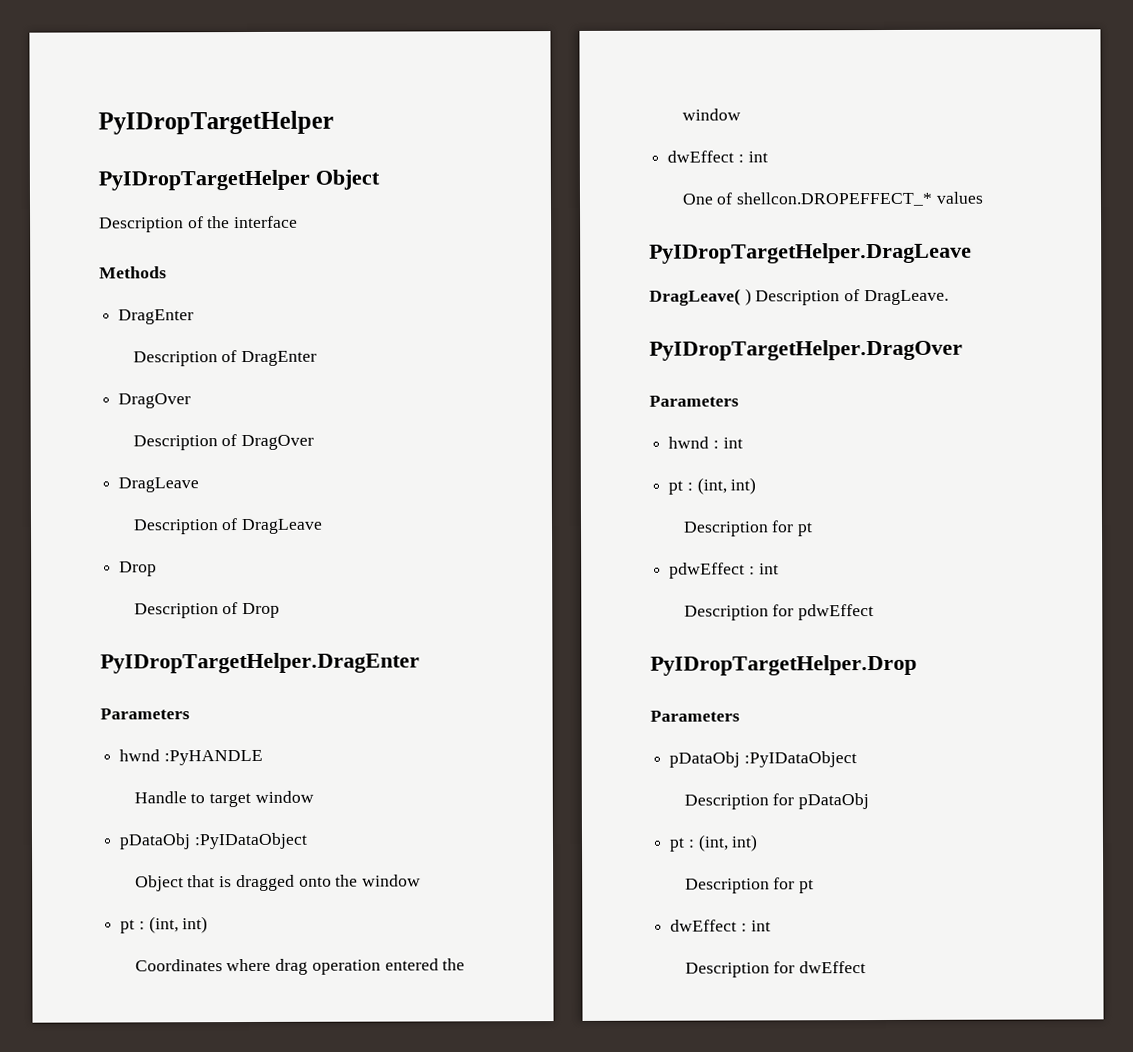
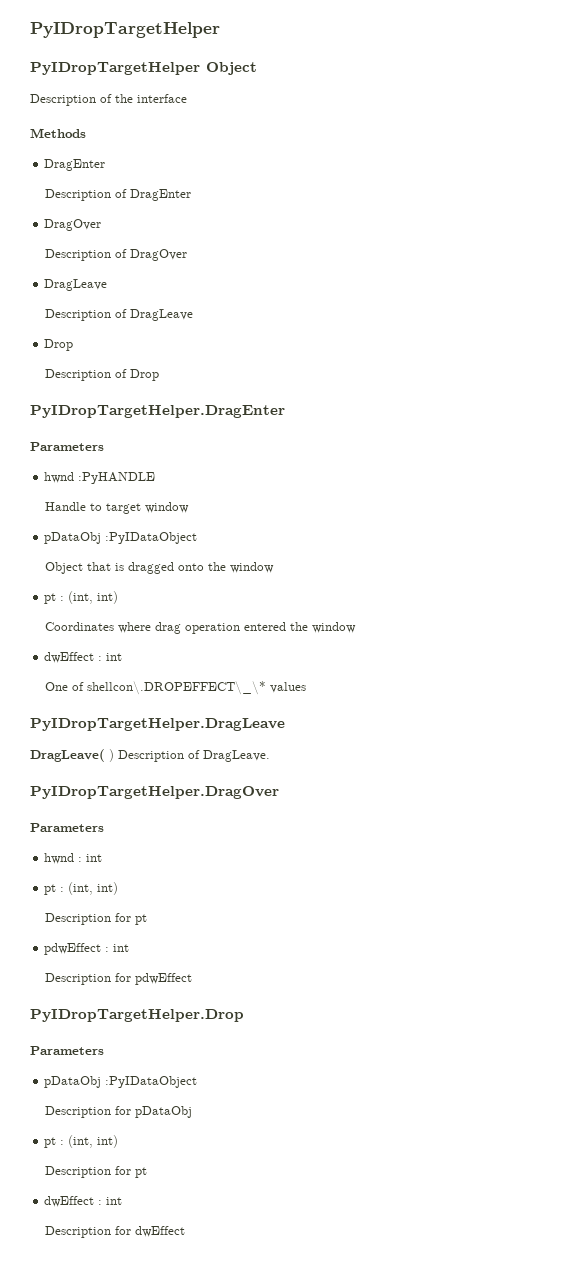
- One of shellcon.DROPEFFECT_* values
+ One of shellcon\.DROPEFFECT\_\* values

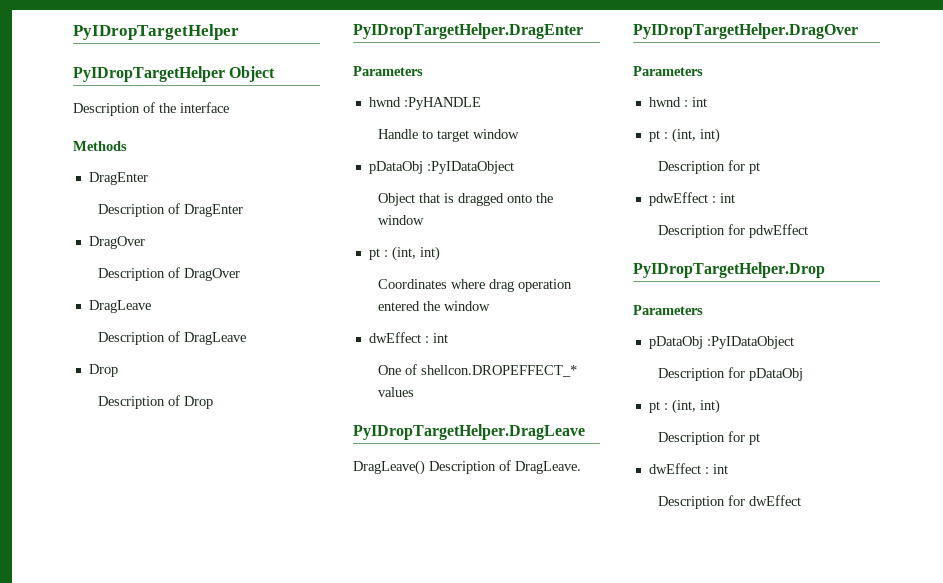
- One of shellcon\.DROPEFFECT\_\* values
+ One of shellcon.DROPEFFECT_* values
- DragLeave( ) Description of DragLeave.
+ DragLeave() Description of DragLeave.

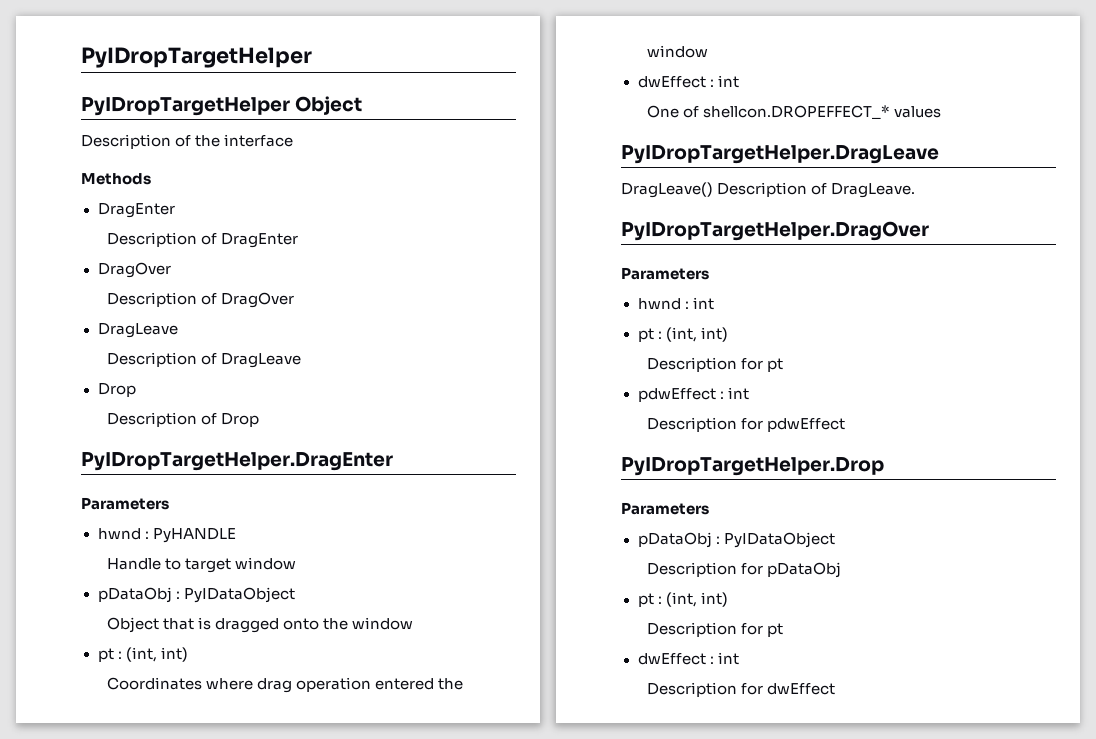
- hwnd :PyHANDLE
+ hwnd : PyHANDLE
  Handle to target window
- pDataObj :PyIDataObject
+ pDataObj : PyIDataObject
  PyIDropTargetHelper.Drop
  Parameters
- pDataObj :PyIDataObject
+ pDataObj : PyIDataObject

